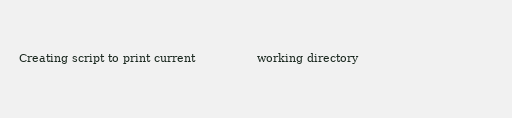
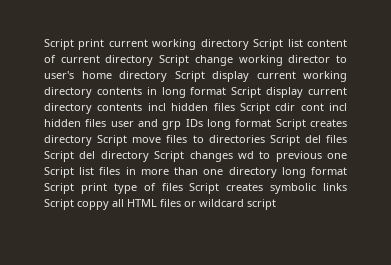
- Creating script to print current working directory
+ Script print current working directory Script list content of current directory Script change working director to user's home directory Script display current working directory contents in long format Script display current directory contents incl hidden files Script cdir cont incl hidden files user and grp IDs long format Script creates directory Script move files to directories Script del files Script del directory Script changes wd to previous one Script list files in more than one directory long format Script print type of files Script creates symbolic links Script coppy all HTML files or wildcard script

